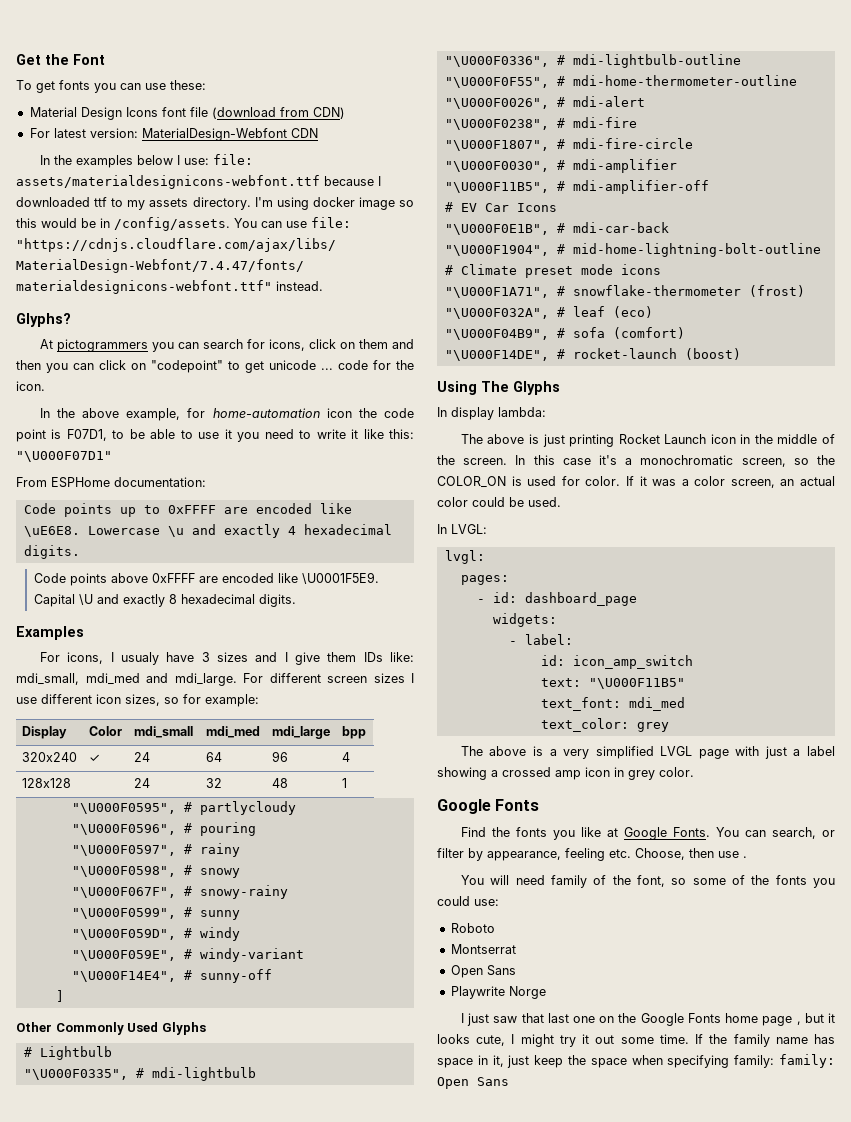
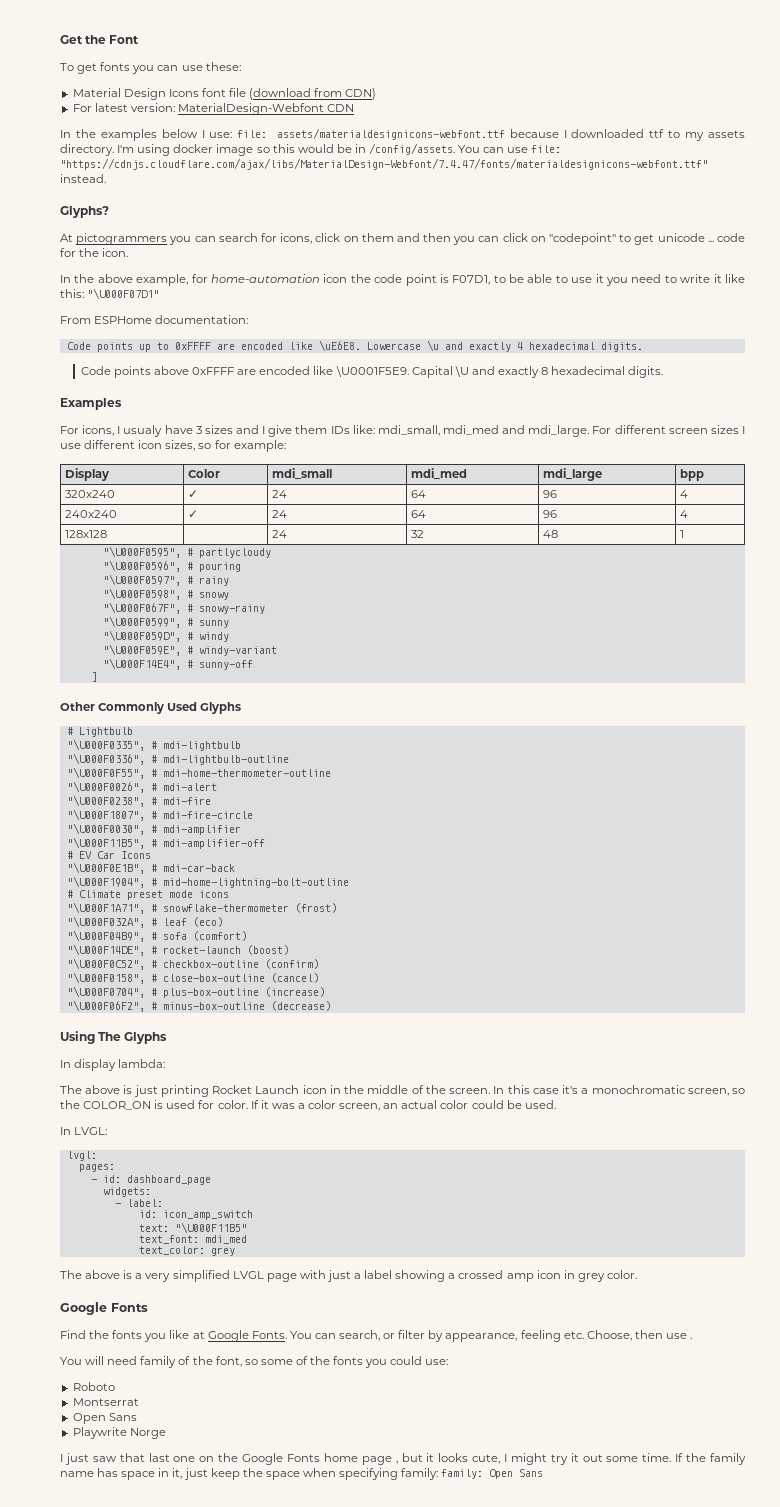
+ 240x240 | ✓ | 24 | 64 | 96 | 4
+ "\U000F0C52", # checkbox-outline (confirm)
+ "\U000F0158", # close-box-outline (cancel)
+ "\U000F0704", # plus-box-outline (increase)
+ "\U000F06F2", # minus-box-outline (decrease)

